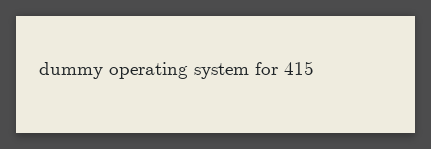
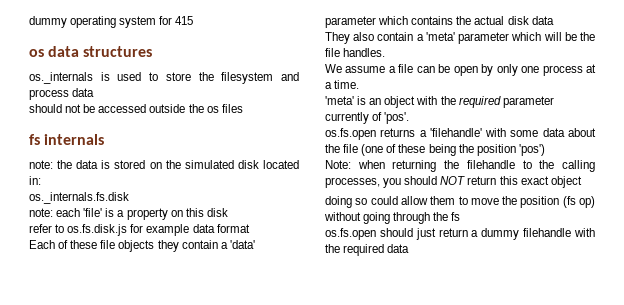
+ os data structures
+ os._internals is used to store the filesystem and process data
+ should not be accessed outside the os files
+ fs internals
+ note: the data is stored on the simulated disk located in:
+ os._internals.fs.disk
+ note: each 'file' is a property on this disk
+ refer to os.fs.disk.js for example data format
+ Each of these file objects they contain a 'data' parameter which contains the actual disk data
+ They also contain a 'meta' parameter which will be the file handles.
+ We assume a file can be open by only one process at a time.
+ 'meta' is an object with the required parameter currently of 'pos'.
+ os.fs.open returns a 'filehandle' with some data about the file (one of these being the position 'pos')
+ Note: when returning the filehandle to the calling processes, you should NOT return this exact object
+ doing so could allow them to move the position (fs op) without going through the fs
+ os.fs.open should just return a dummy filehandle with the required data

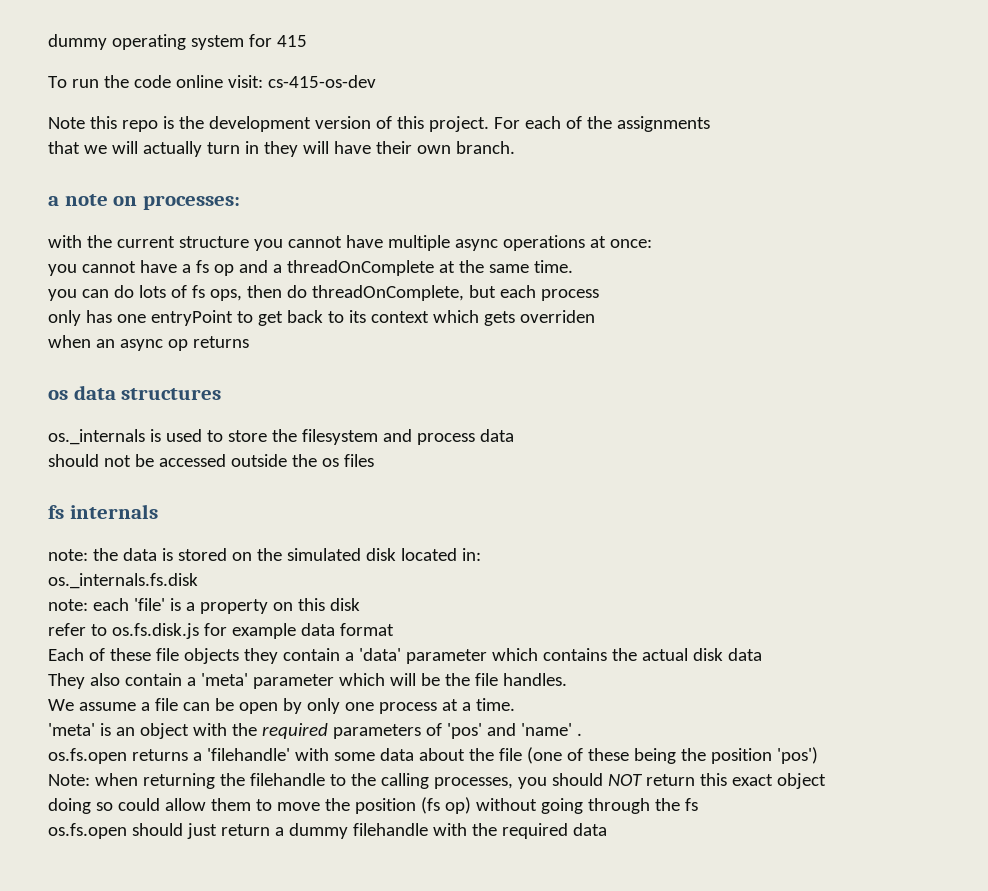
+ To run the code online visit: cs-415-os-dev
+ Note this repo is the development version of this project. For each of the assignments
+ that we will actually turn in they will have their own branch.
+ a note on processes:
+ with the current structure you cannot have multiple async operations at once:
+ you cannot have a fs op and a threadOnComplete at the same time.
+ you can do lots of fs ops, then do threadOnComplete, but each process
+ only has one entryPoint to get back to its context which gets overriden
+ when an async op returns
- 'meta' is an object with the required parameter currently of 'pos'.
+ 'meta' is an object with the required parameters of 'pos' and 'name' .

